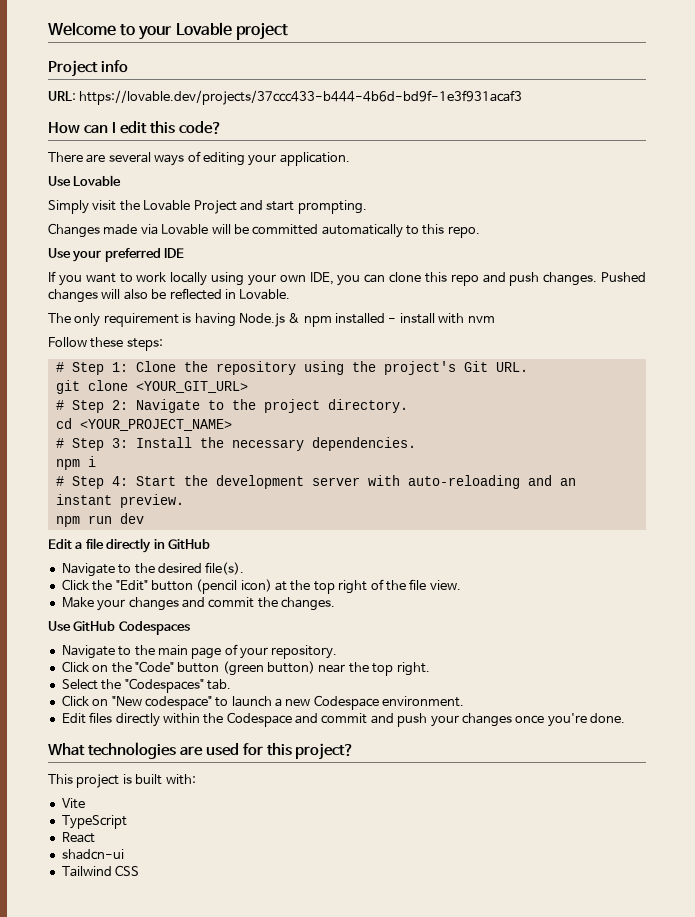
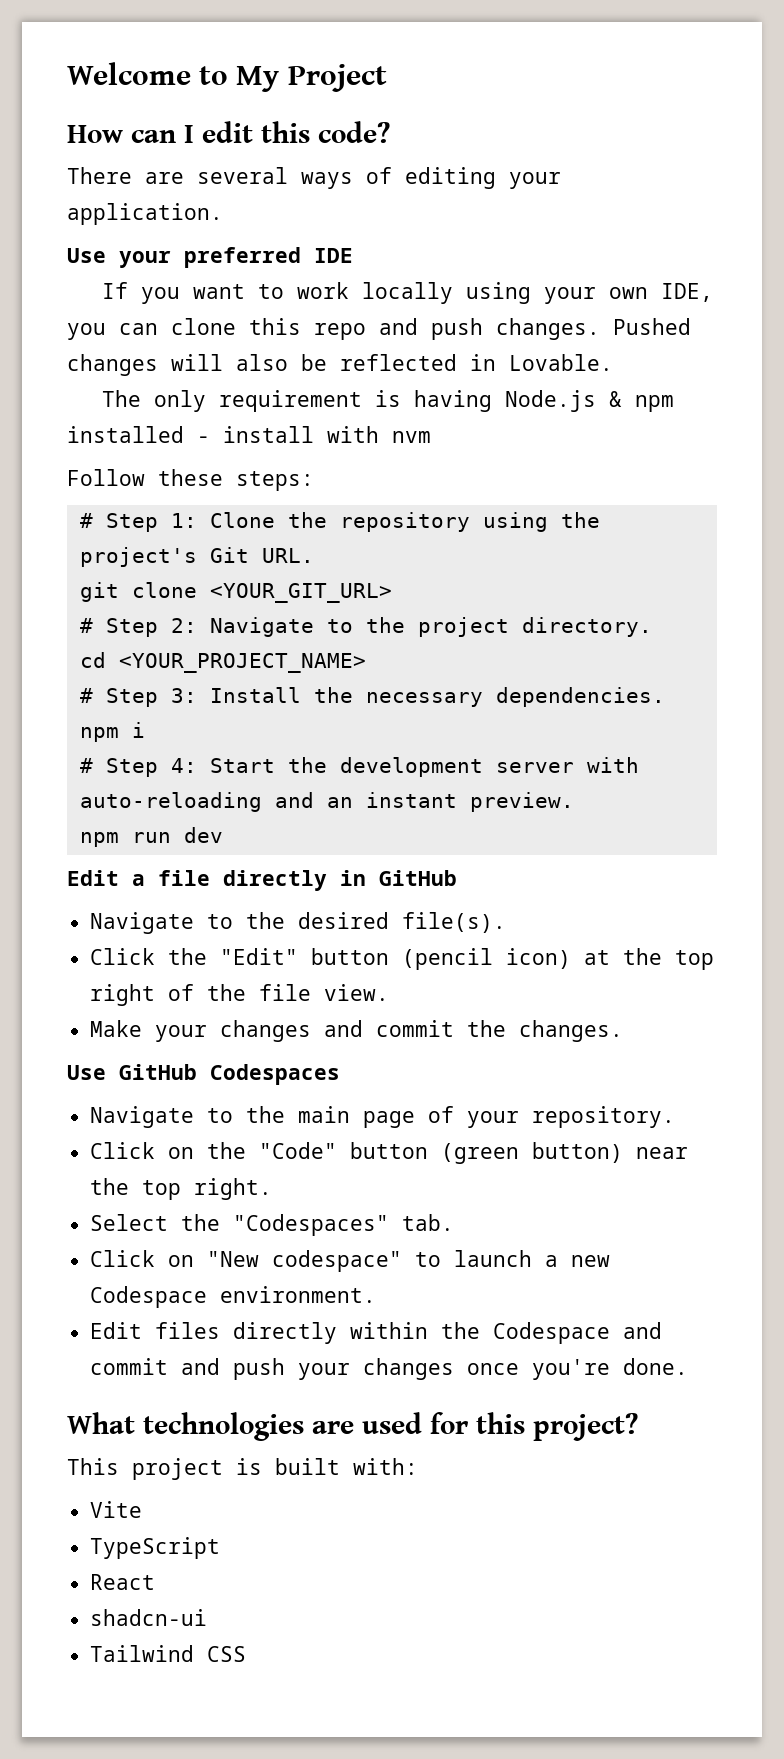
- Welcome to your Lovable project
- Project info
- URL: https://lovable.dev/projects/37ccc433-b444-4b6d-bd9f-1e3f931acaf3
+ Welcome to My Project
- Use Lovable
- Simply visit the Lovable Project and start prompting.
- Changes made via Lovable will be committed automatically to this repo.

